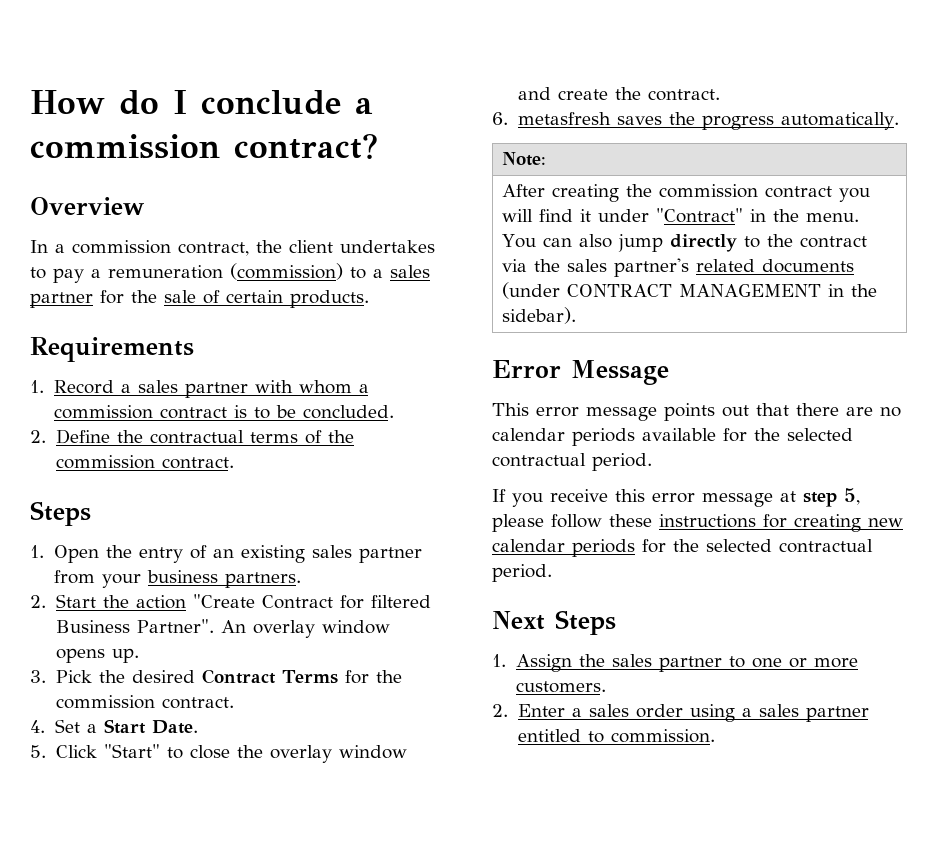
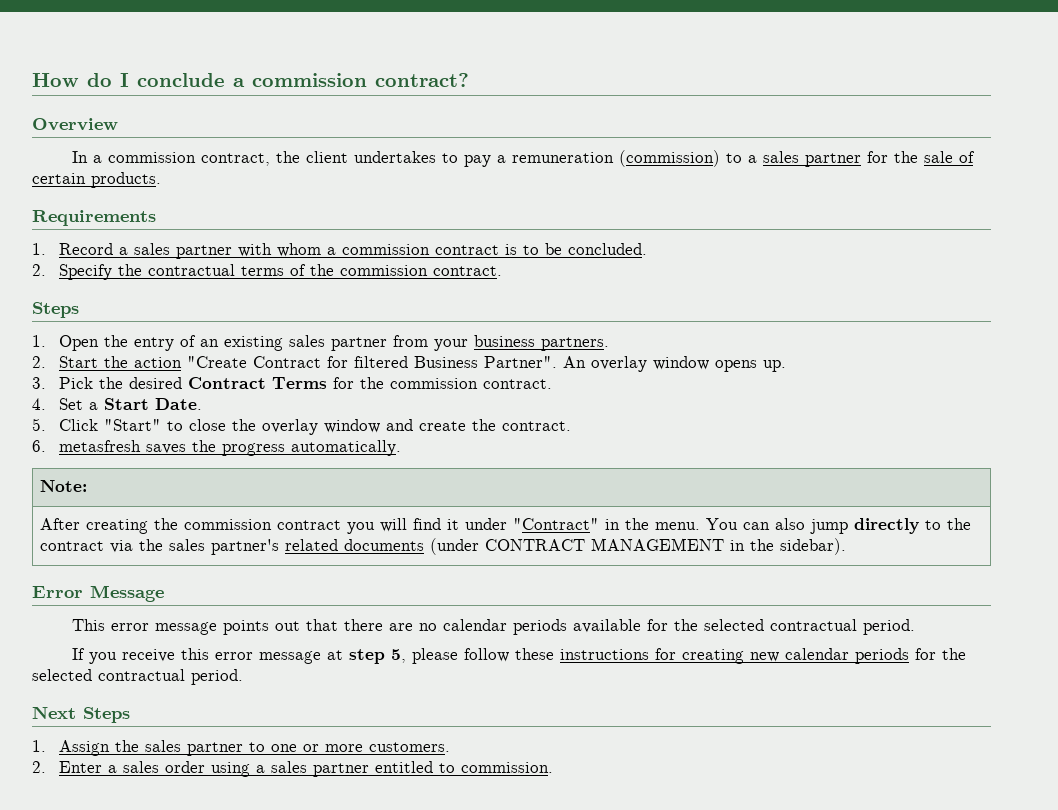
- 2. Define the contractual terms of the commission contract.
+ 2. Specify the contractual terms of the commission contract.

